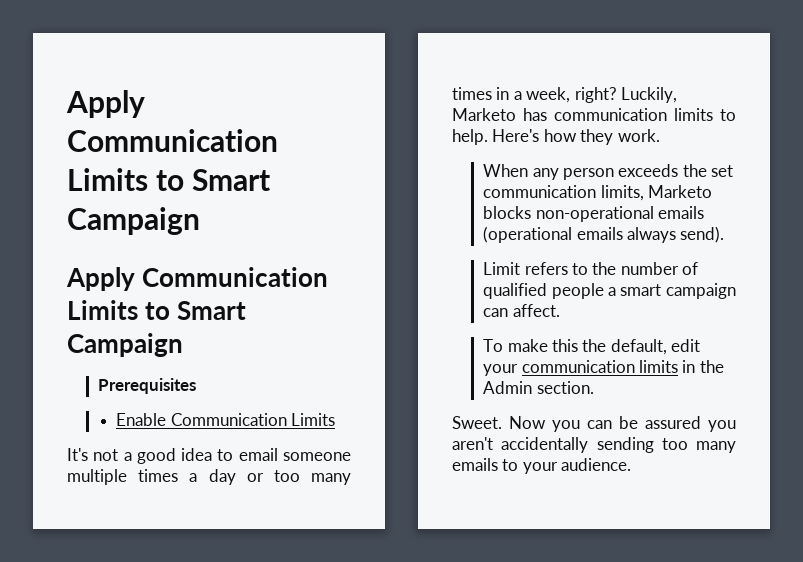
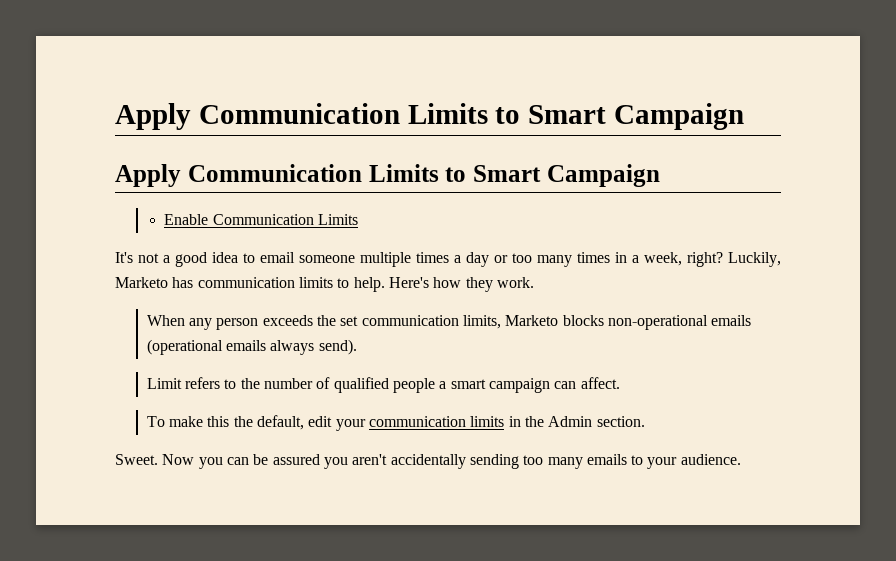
- Prerequisites

